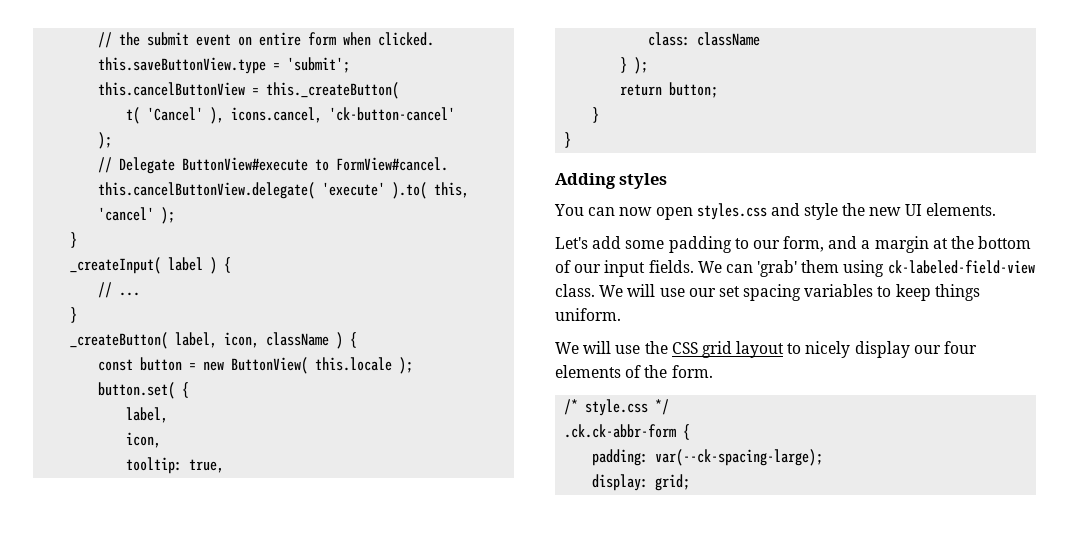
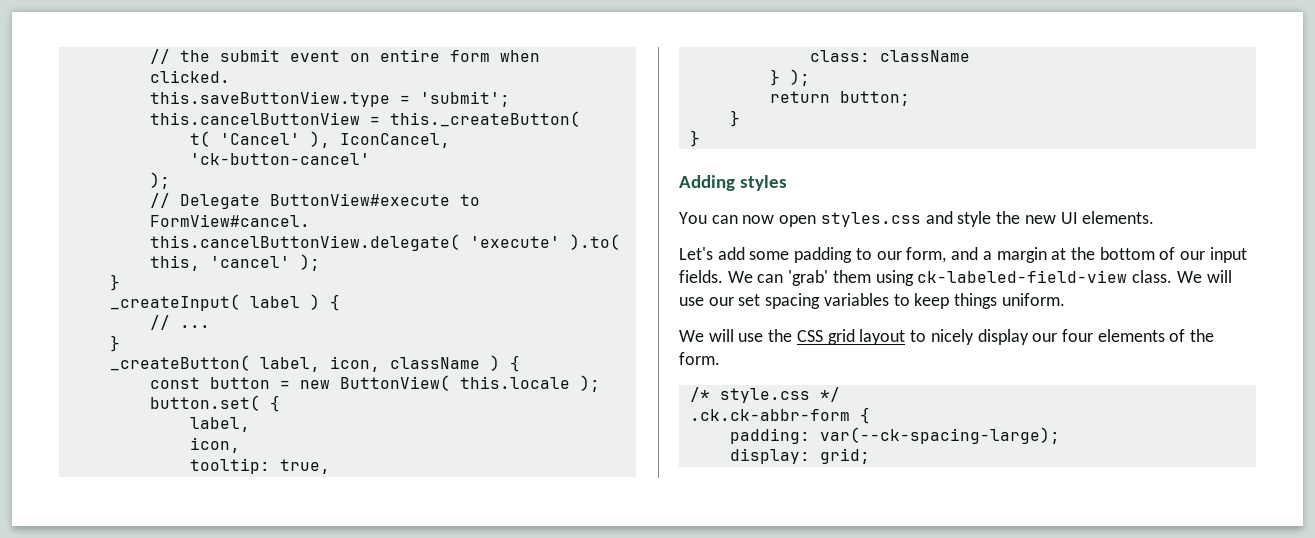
- t( 'Cancel' ), icons.cancel, 'ck-button-cancel'
+ t( 'Cancel' ), IconCancel, 'ck-button-cancel'

